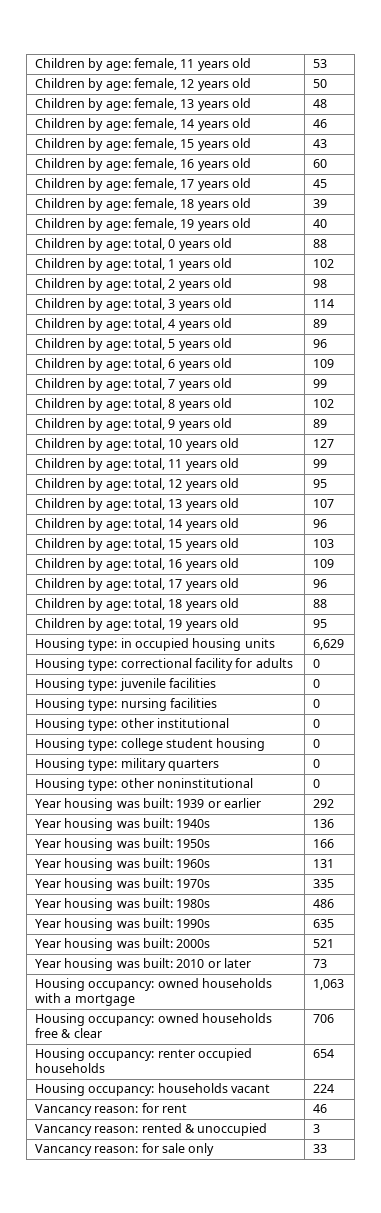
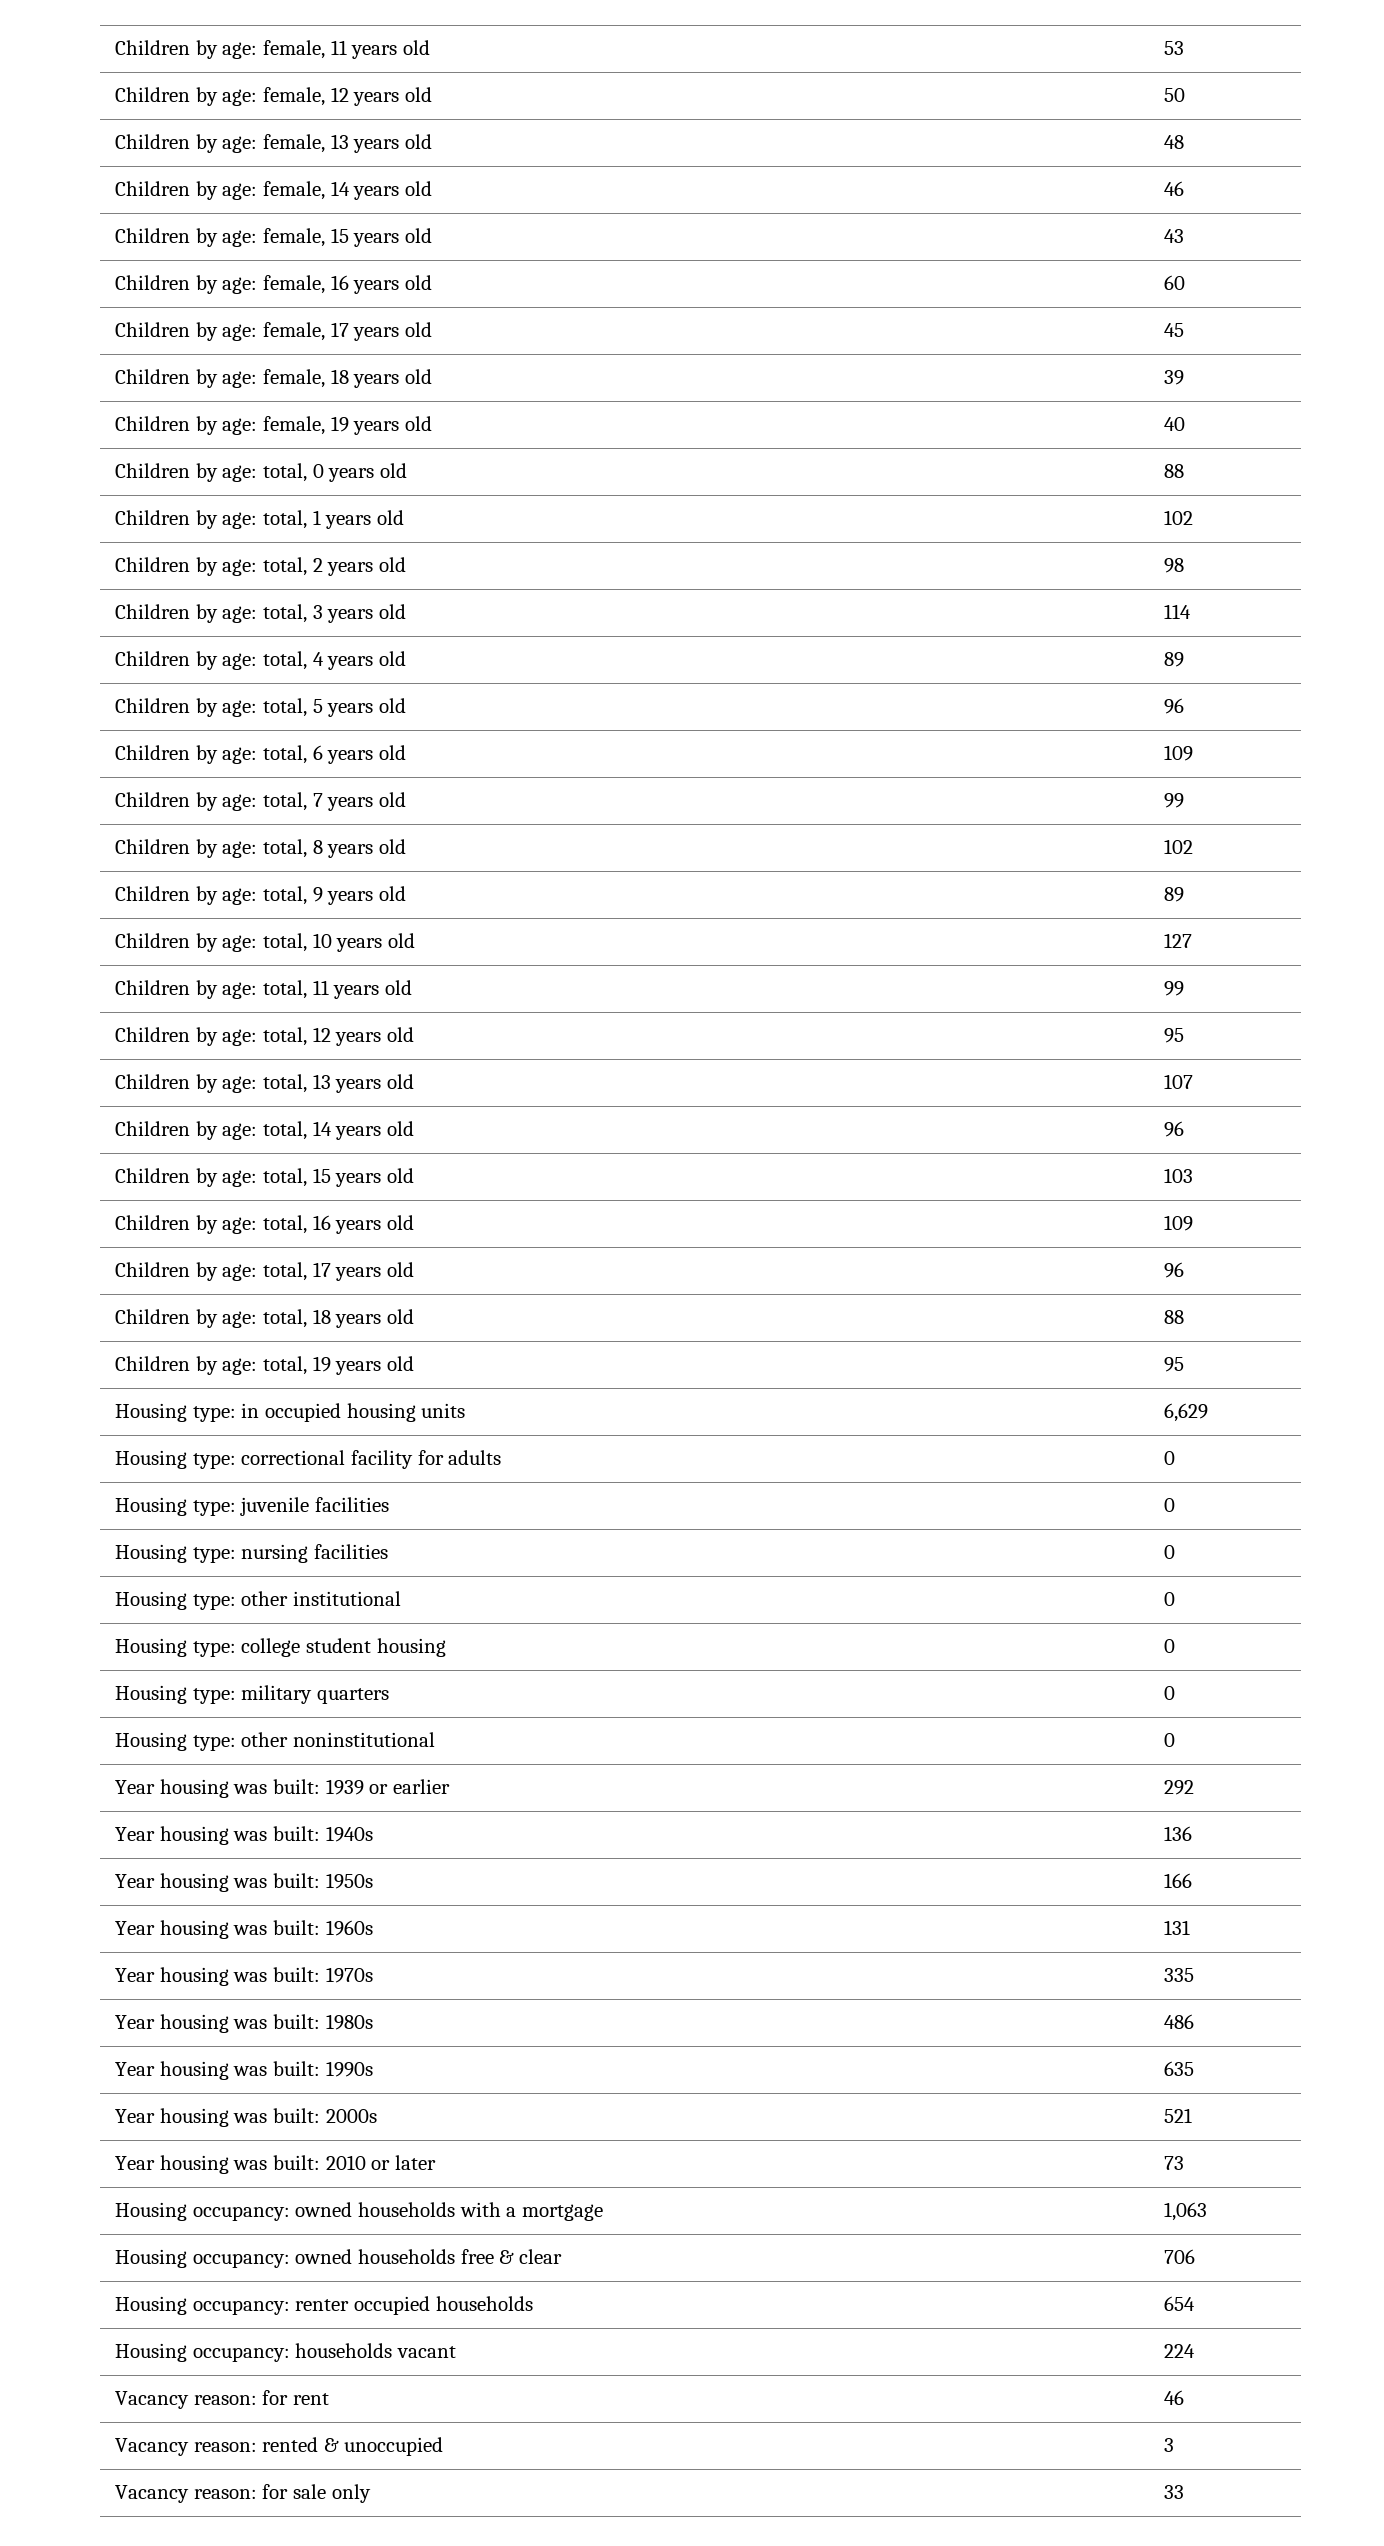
- Vancancy reason: for rent | 46
+ Vacancy reason: for rent | 46
- Vancancy reason: rented & unoccupied | 3
+ Vacancy reason: rented & unoccupied | 3
- Vancancy reason: for sale only | 33
+ Vacancy reason: for sale only | 33

